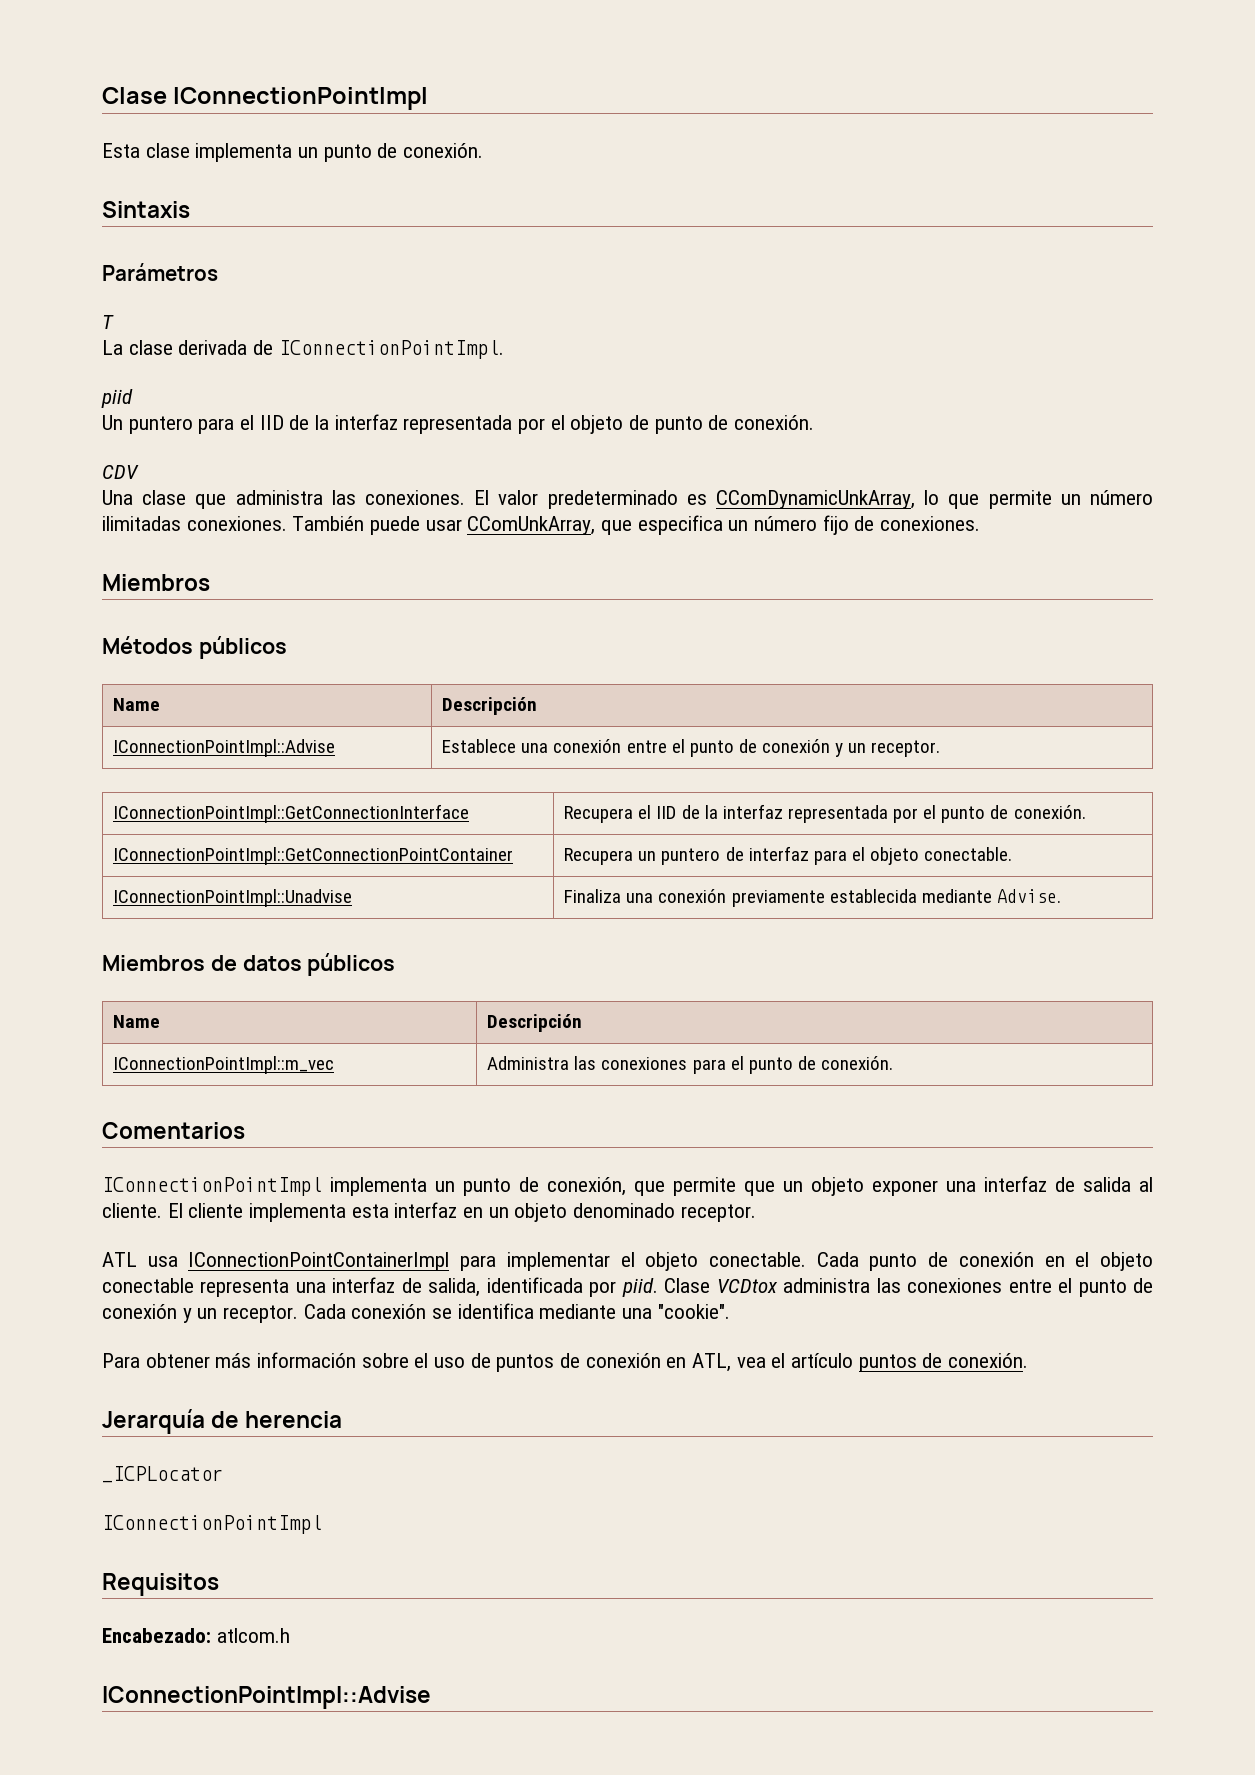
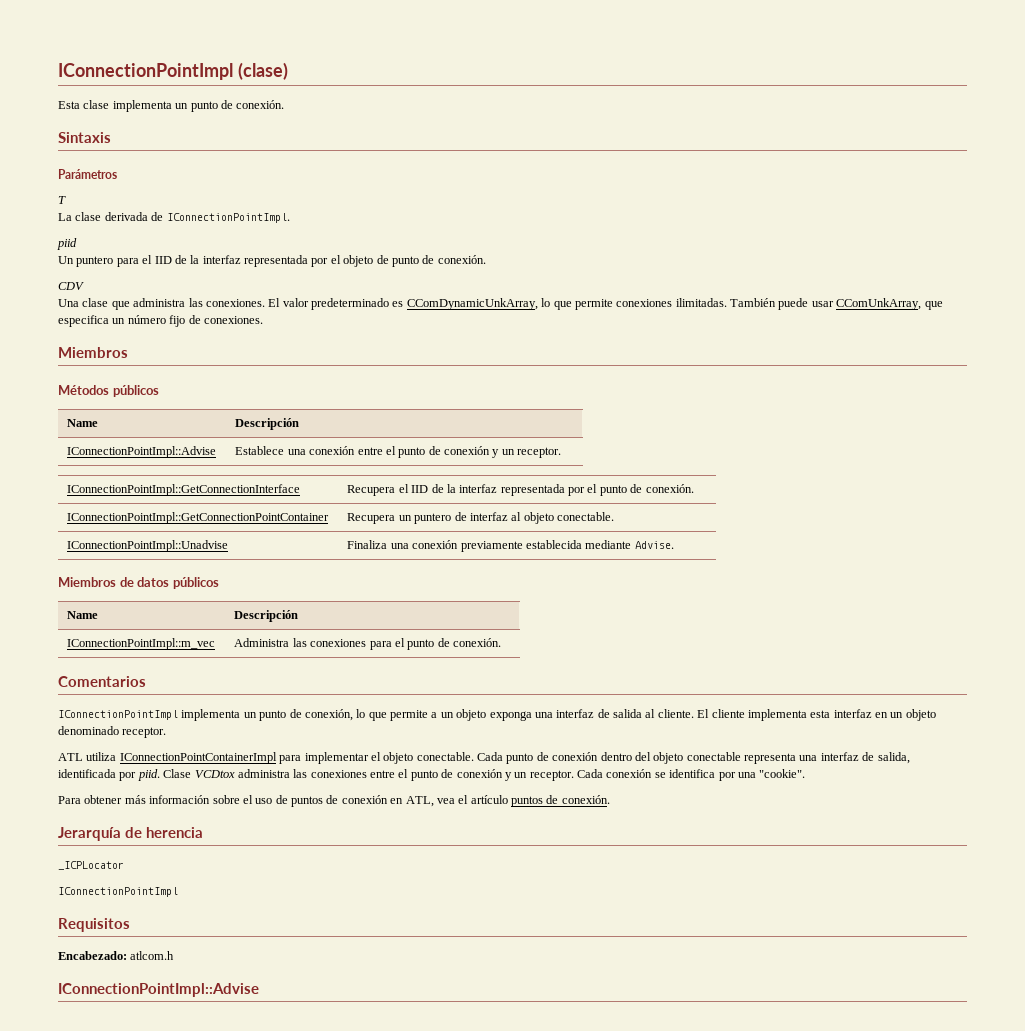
- Clase IConnectionPointImpl
+ IConnectionPointImpl (clase)
- El valor predeterminado es CComDynamicUnkArray, lo que permite un número ilimitadas conexiones.
+ El valor predeterminado es CComDynamicUnkArray, lo que permite conexiones ilimitadas.
- IConnectionPointImpl::GetConnectionPointContainer | Recupera un puntero de interfaz para el objeto conectable.
+ IConnectionPointImpl::GetConnectionPointContainer | Recupera un puntero de interfaz al objeto conectable.
- IConnectionPointImpl implementa un punto de conexión, que permite que un objeto exponer una interfaz de salida al cliente.
+ IConnectionPointImpl implementa un punto de conexión, lo que permite a un objeto exponga una interfaz de salida al cliente.
- ATL usa IConnectionPointContainerImpl para implementar el objeto conectable.
+ ATL utiliza IConnectionPointContainerImpl para implementar el objeto conectable.
- Cada punto de conexión en el objeto conectable representa una interfaz de salida, identificada por piid.
+ Cada punto de conexión dentro del objeto conectable representa una interfaz de salida, identificada por piid.
- Cada conexión se identifica mediante una "cookie".
+ Cada conexión se identifica por una "cookie".

